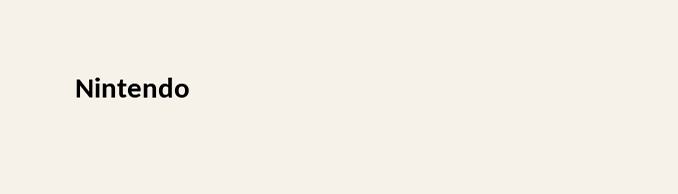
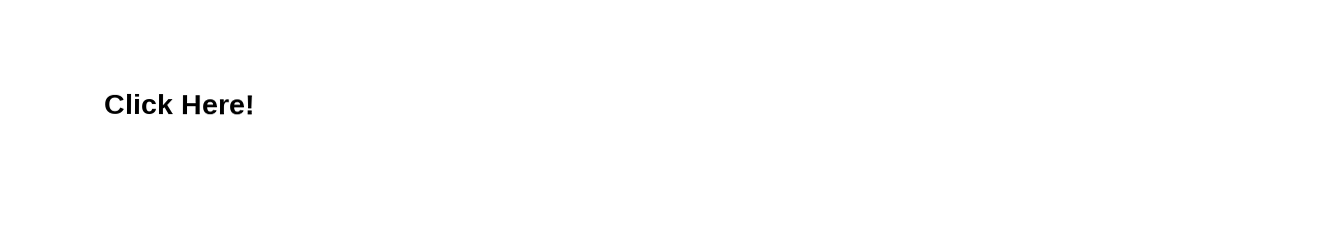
- Nintendo
+ Click Here!

